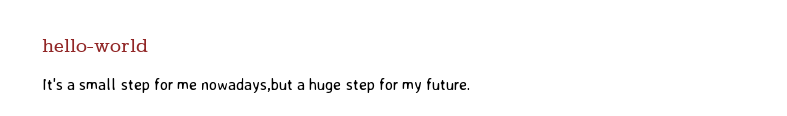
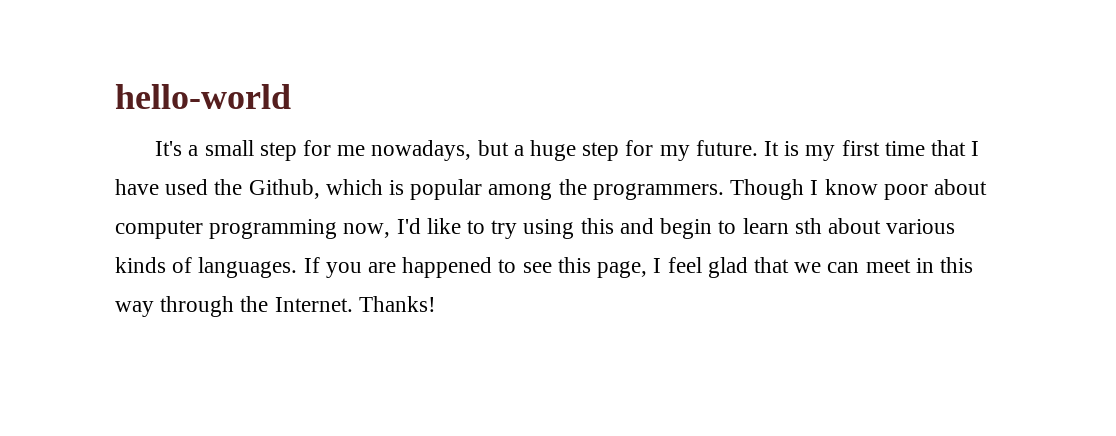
- It's a small step for me nowadays,but a huge step for my future.
+ It's a small step for me nowadays, but a huge step for my future.
+ It is my first time that I have used the Github, which is popular among the programmers. Though I know poor about computer programming now, I'd like to try using this and begin to learn sth about various kinds of languages. If you are happened to see this page, I feel glad that we can meet in this way through the Internet. Thanks!

